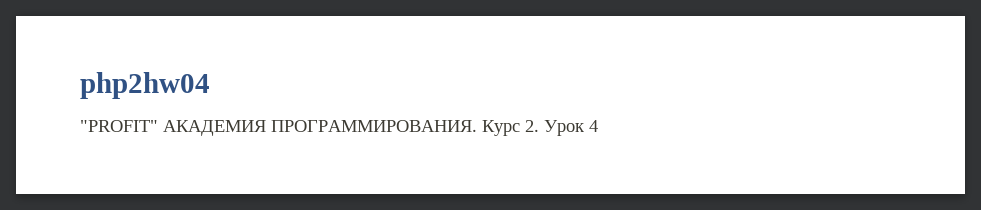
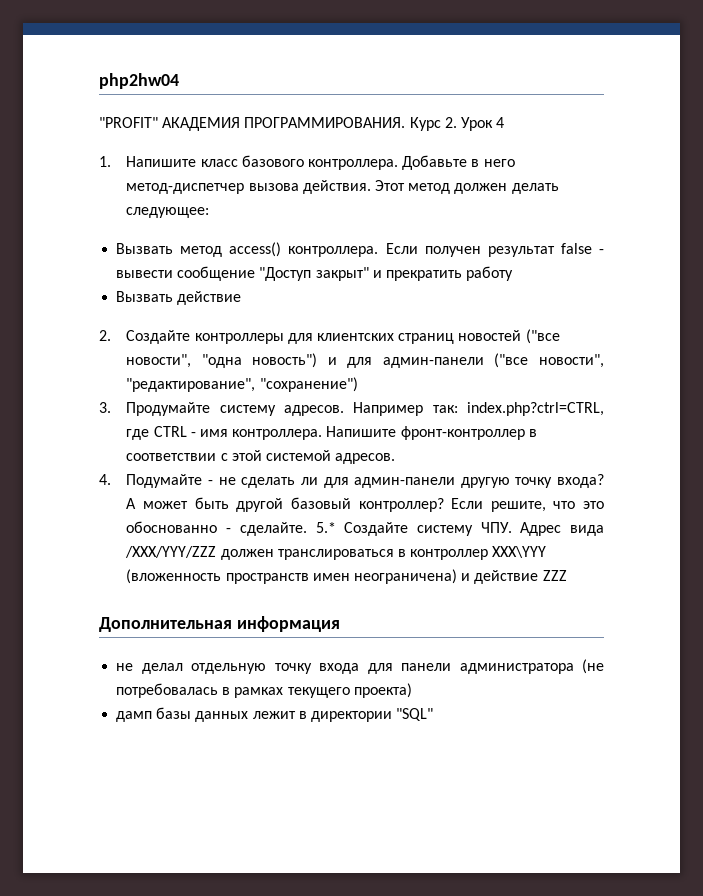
+ 1. Напишите класс базового контроллера. Добавьте в него метод-диспетчер вызова действия. Этот метод должен делать следующее:
+ Вызвать метод access() контроллера. Если получен результат false - вывести сообщение "Доступ закрыт" и прекратить работу
+ Вызвать действие
+ 2. Создайте контроллеры для клиентских страниц новостей ("все новости", "одна новость") и для админ-панели ("все новости", "редактирование", "сохранение")
+ 3. Продумайте систему адресов. Например так: index.php?ctrl=CTRL, где СTRL - имя контроллера. Напишите фронт-контроллер в соответствии с этой системой адресов.
+ 4. Подумайте - не сделать ли для админ-панели другую точку входа? А может быть другой базовый контроллер? Если решите, что это обоснованно - сделайте. 5.* Создайте систему ЧПУ. Адрес вида /XXX/YYY/ZZZ должен транслироваться в контроллер XXX\YYY (вложенность пространств имен неограничена) и действие ZZZ
+ Дополнительная информация
+ не делал отдельную точку входа для панели администратора (не потребовалась в рамках текущего проекта)
+ дамп базы данных лежит в директории "SQL"

